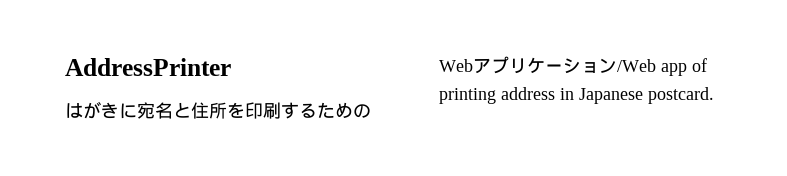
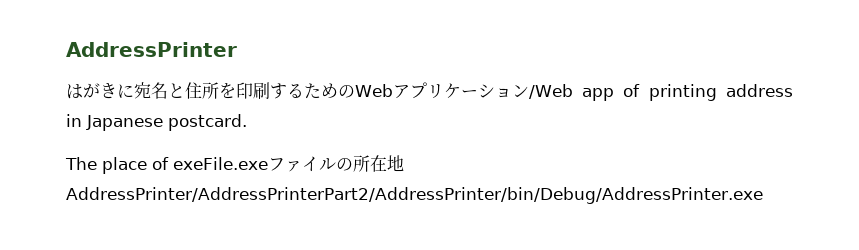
+ The place of exeFile.exeファイルの所在地AddressPrinter/AddressPrinterPart2/AddressPrinter/bin/Debug/AddressPrinter.exe

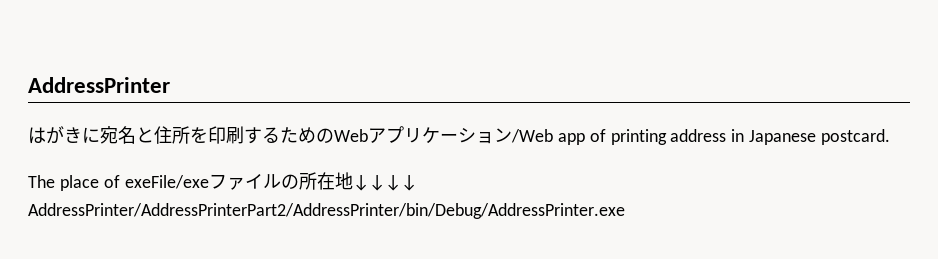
- The place of exeFile.exeファイルの所在地AddressPrinter/AddressPrinterPart2/AddressPrinter/bin/Debug/AddressPrinter.exe
+ The place of exeFile/exeファイルの所在地↓↓↓↓ AddressPrinter/AddressPrinterPart2/AddressPrinter/bin/Debug/AddressPrinter.exe

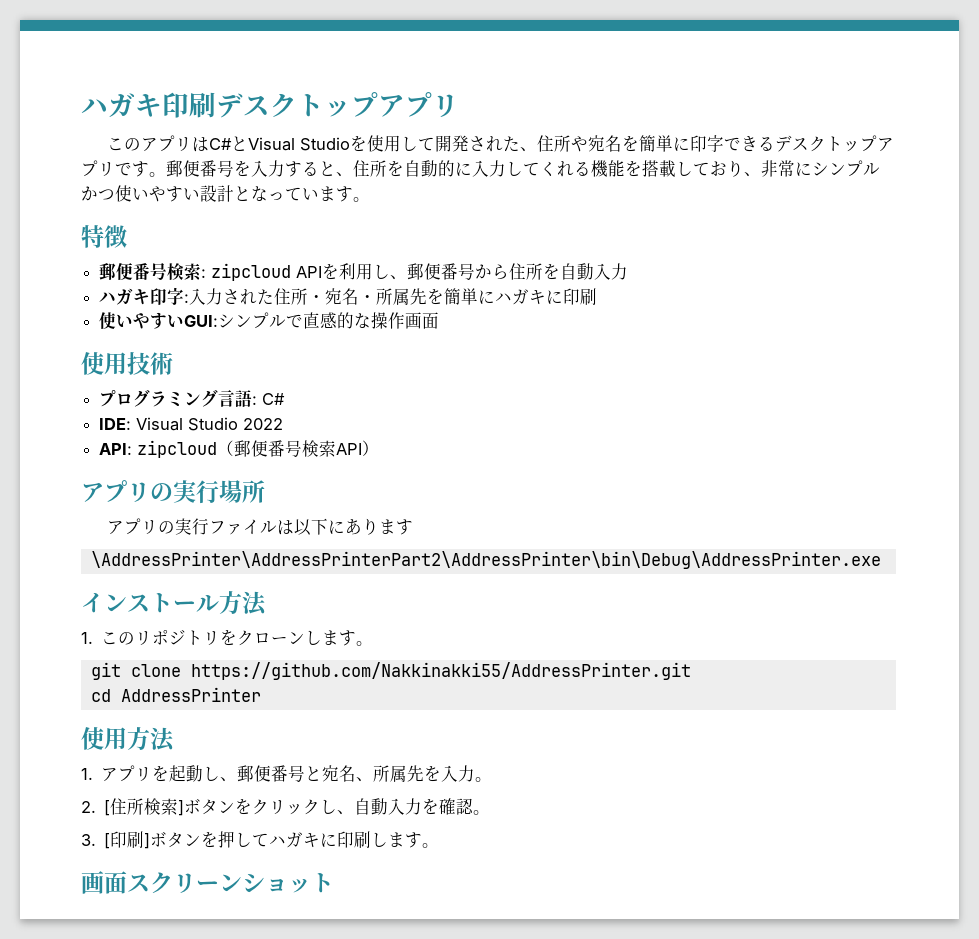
- AddressPrinter
- はがきに宛名と住所を印刷するためのWebアプリケーション/Web app of printing address in Japanese postcard.
- The place of exeFile/exeファイルの所在地↓↓↓↓ AddressPrinter/AddressPrinterPart2/AddressPrinter/bin/Debug/AddressPrinter.exe
+ ハガキ印刷デスクトップアプリ
+ このアプリはC#とVisual Studioを使用して開発された、住所や宛名を簡単に印字できるデスクトップアプリです。郵便番号を入力すると、住所を自動的に入力してくれる機能を搭載しており、非常にシンプルかつ使いやすい設計となっています。
+ 特徴
+ 郵便番号検索: zipcloud APIを利用し、郵便番号から住所を自動入力
+ ハガキ印字:入力された住所・宛名・所属先を簡単にハガキに印刷
+ 使いやすいGUI:シンプルで直感的な操作画面
+ 使用技術
+ プログラミング言語: C#
+ IDE: Visual Studio 2022
+ API: zipcloud（郵便番号検索API）
+ アプリの実行場所
+ アプリの実行ファイルは以下にあります
+ \AddressPrinter\AddressPrinterPart2\AddressPrinter\bin\Debug\AddressPrinter.exe
+ インストール方法
+ 1.このリポジトリをクローンします。
+ git clone https://github.com/Nakkinakki55/AddressPrinter.git
+ cd AddressPrinter
+ 使用方法
+ 1.アプリを起動し、郵便番号と宛名、所属先を入力。
+ 2. [住所検索]ボタンをクリックし、自動入力を確認。
+ 3. [印刷]ボタンを押してハガキに印刷します。
+ 画面スクリーンショット

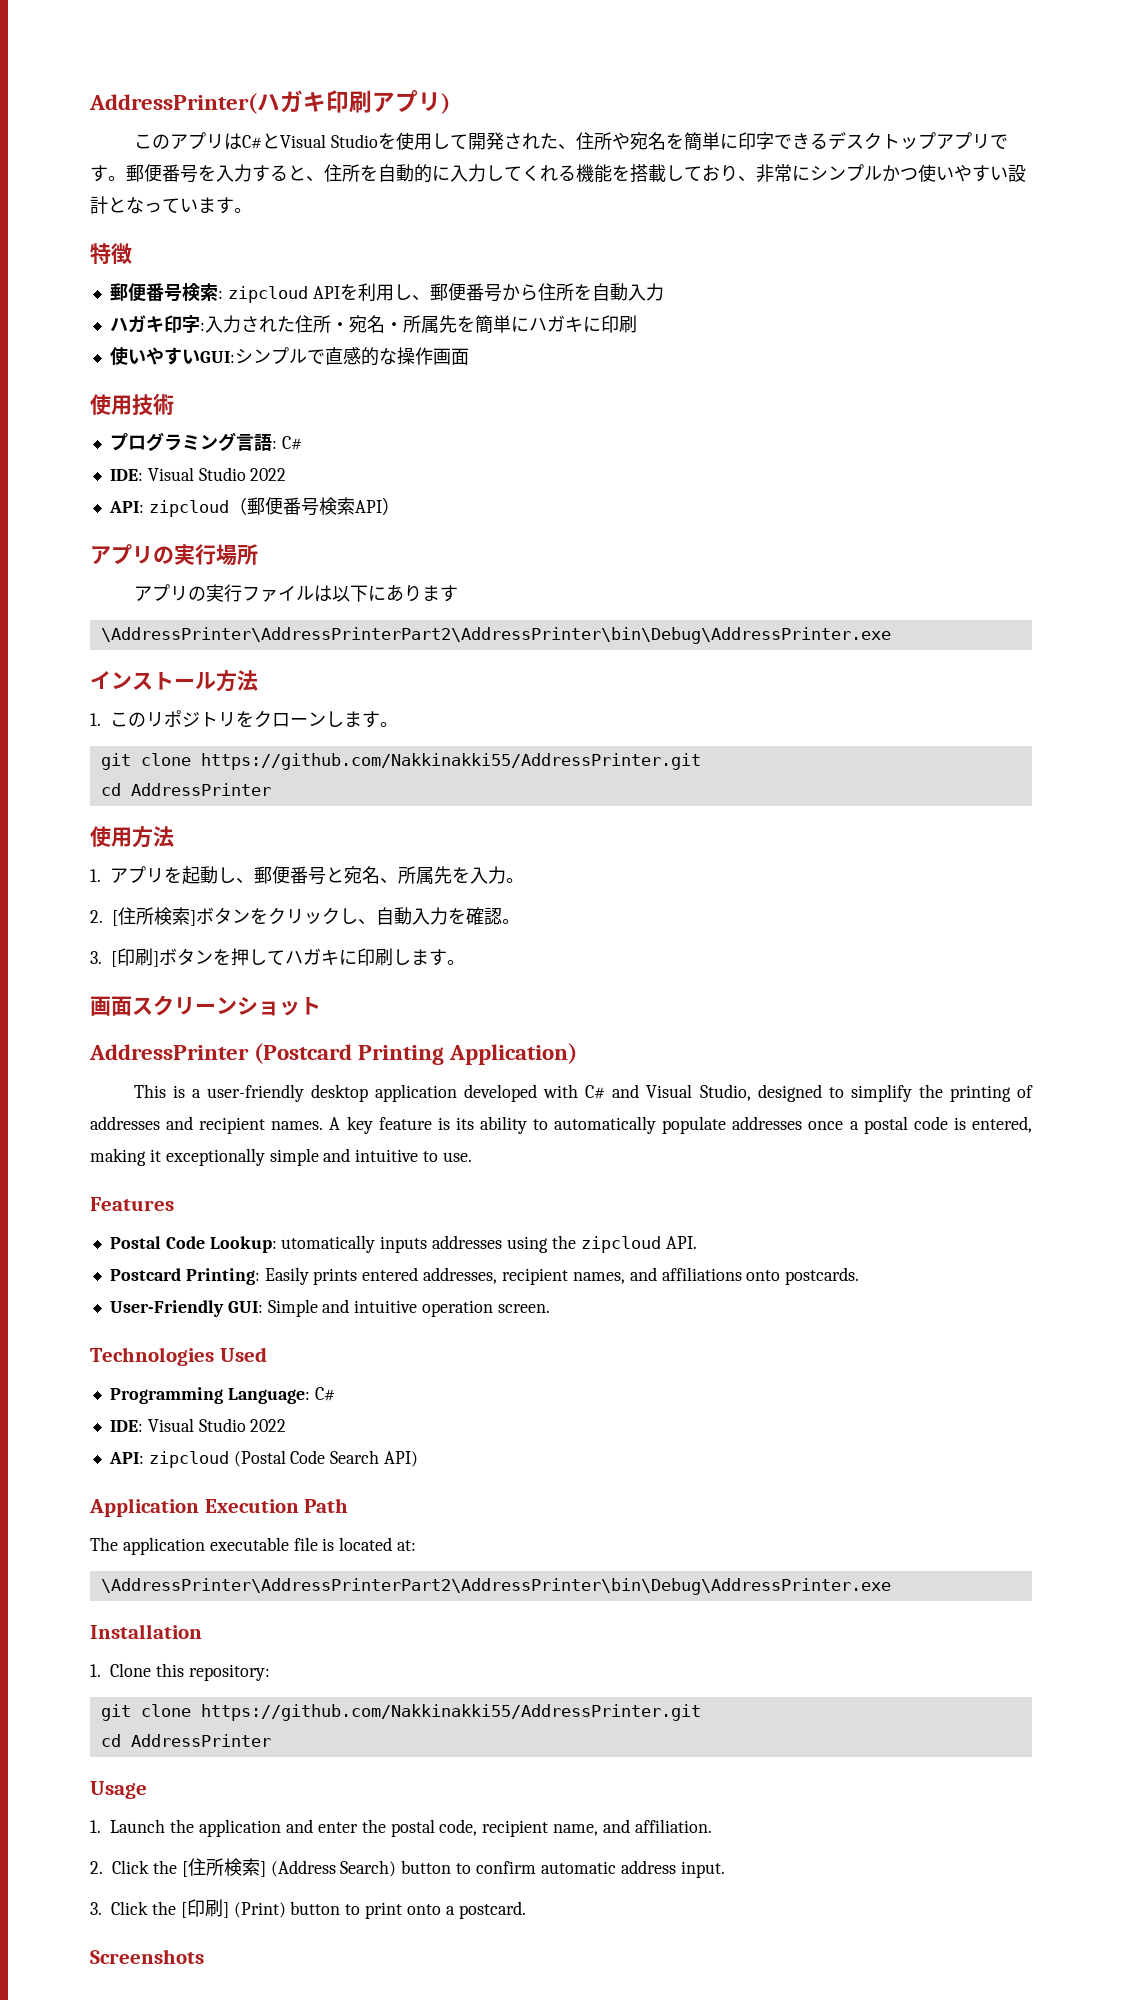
- ハガキ印刷デスクトップアプリ
+ AddressPrinter(ハガキ印刷アプリ)
+ AddressPrinter (Postcard Printing Application)
+ This is a user-friendly desktop application developed with C# and Visual Studio, designed to simplify the printing of addresses and recipient names. A key feature is its ability to automatically populate addresses once a postal code is entered, making it exceptionally simple and intuitive to use.
+ Features
+ Postal Code Lookup: utomatically inputs addresses using the zipcloud API.
+ Postcard Printing: Easily prints entered addresses, recipient names, and affiliations onto postcards.
+ User-Friendly GUI: Simple and intuitive operation screen.
+ Technologies Used
+ Programming Language: C#
+ IDE: Visual Studio 2022
+ API: zipcloud (Postal Code Search API)
+ Application Execution Path
+ The application executable file is located at:
+ \AddressPrinter\AddressPrinterPart2\AddressPrinter\bin\Debug\AddressPrinter.exe
+ Installation
+ 1. Clone this repository:
+ git clone https://github.com/Nakkinakki55/AddressPrinter.git
+ cd AddressPrinter
+ Usage
+ 1. Launch the application and enter the postal code, recipient name, and affiliation.
+ 2. Click the [住所検索] (Address Search) button to confirm automatic address input.
+ 3. Click the [印刷] (Print) button to print onto a postcard.
+ Screenshots

